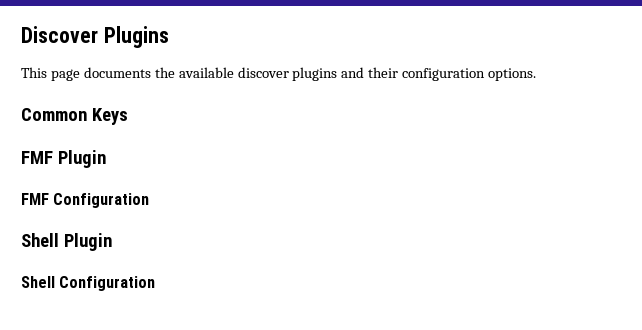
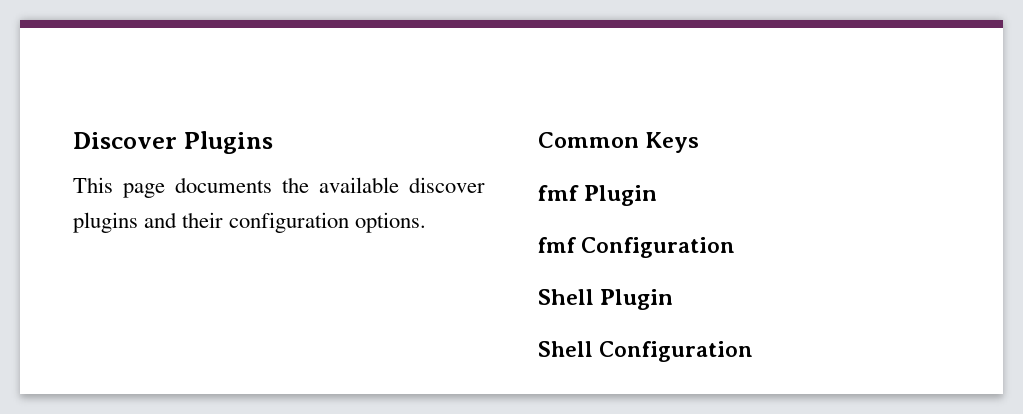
- FMF Plugin
- FMF Configuration
+ fmf Plugin
+ fmf Configuration

